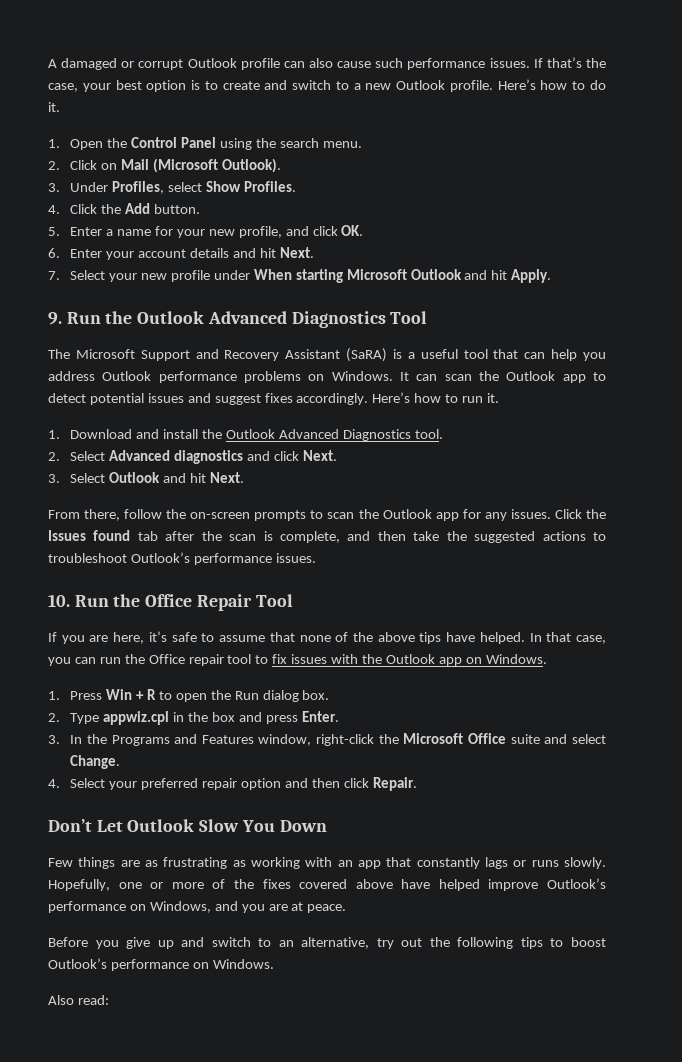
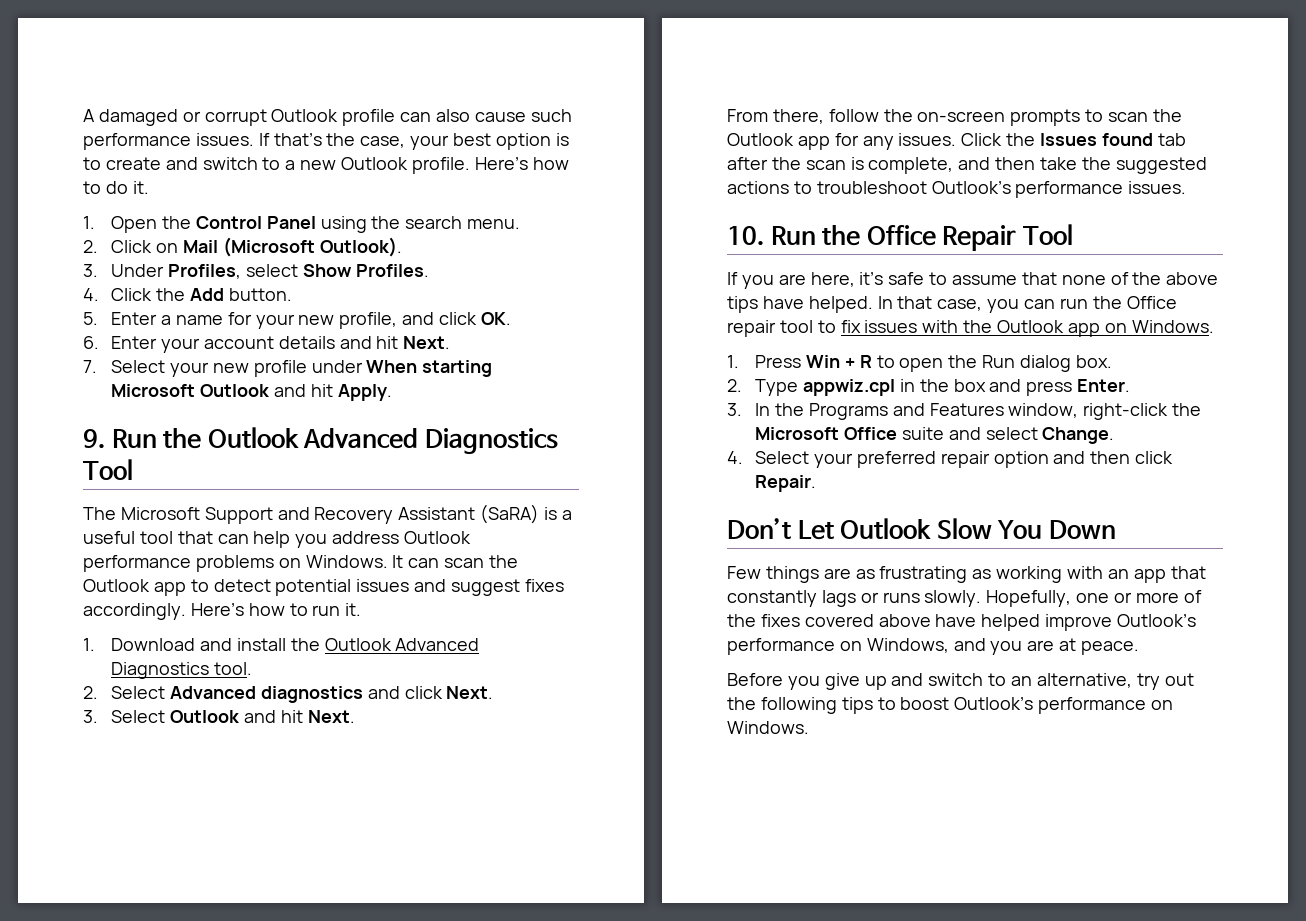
- Also read:

